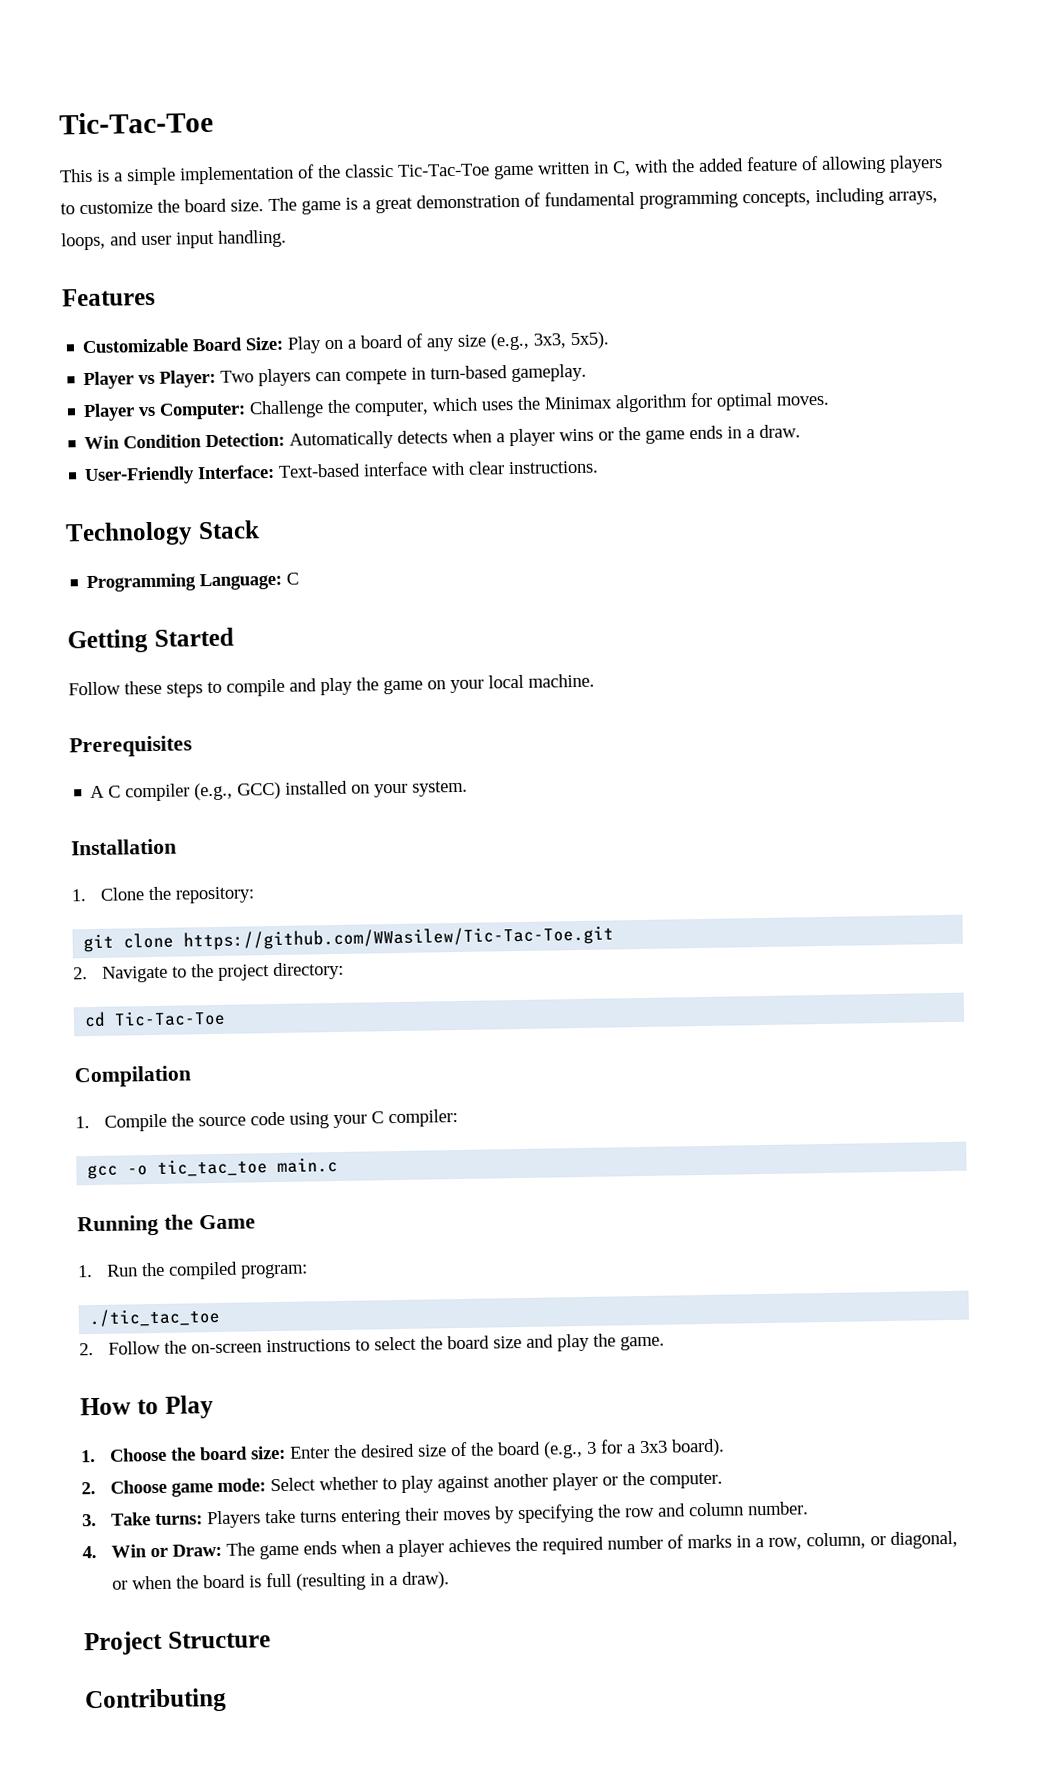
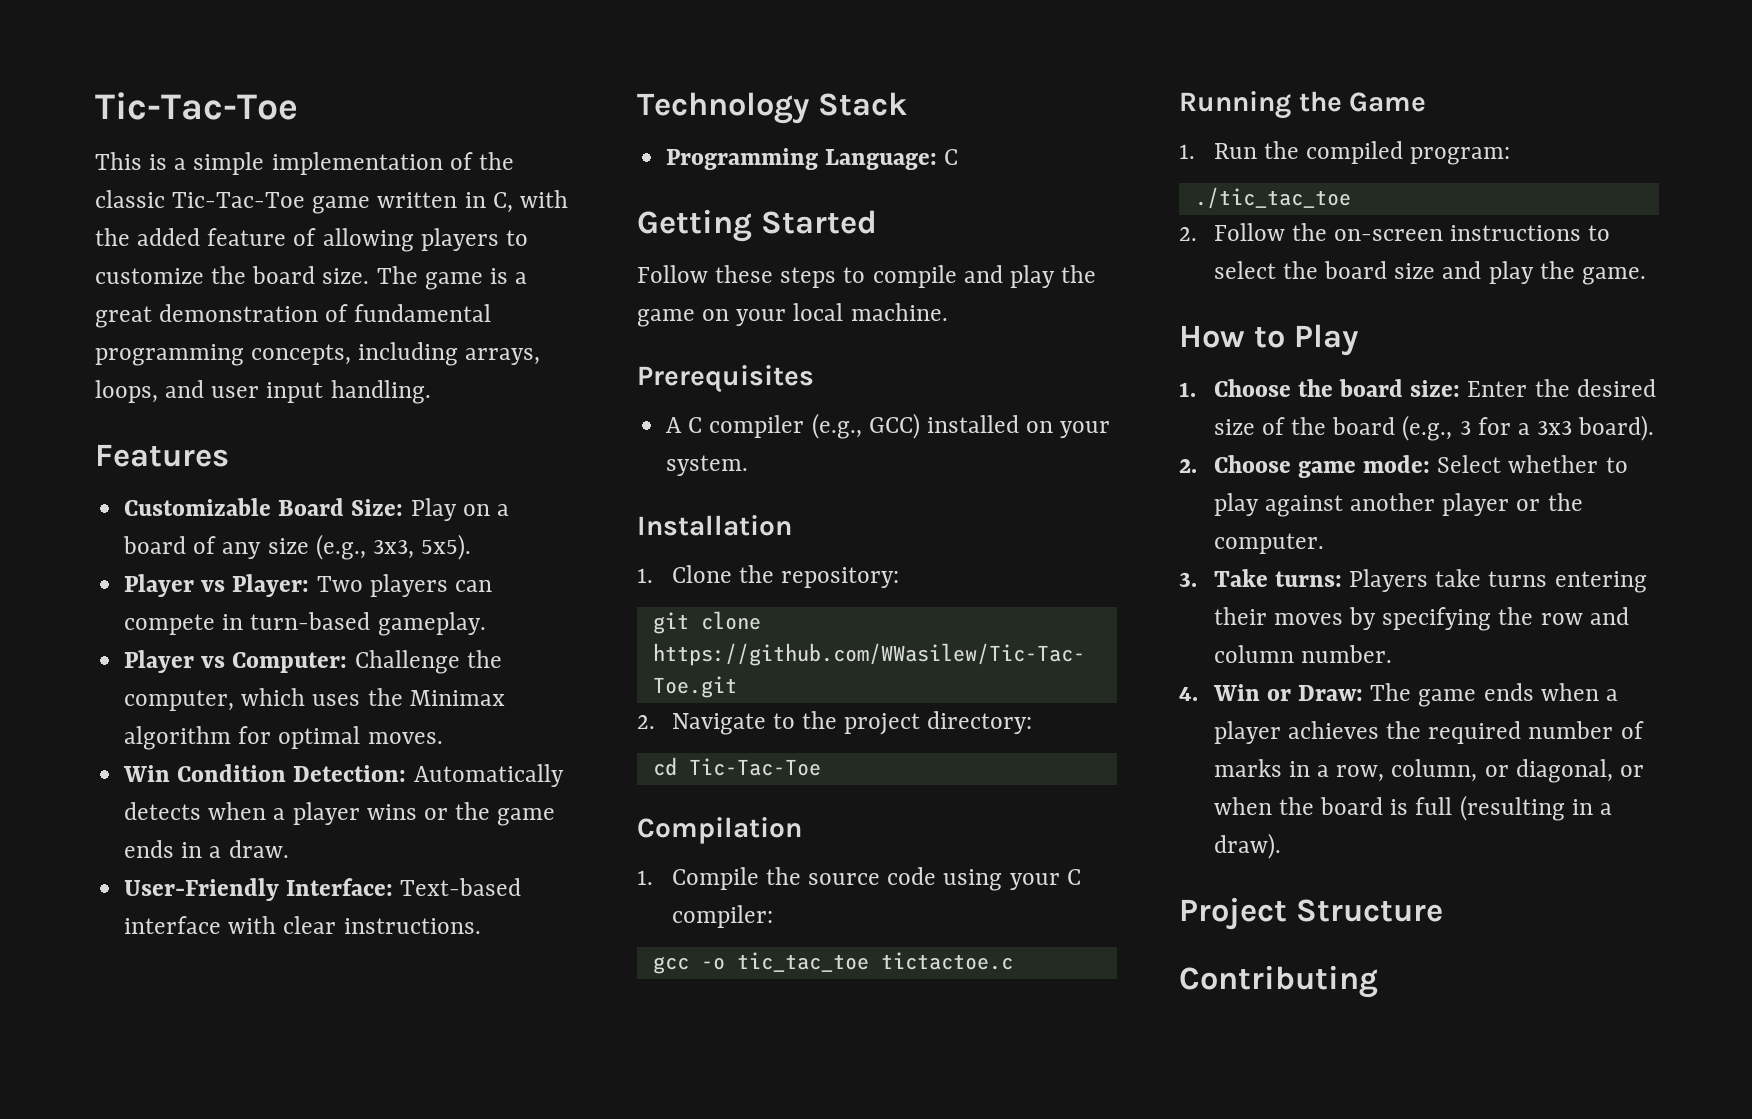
- gcc -o tic_tac_toe main.c
+ gcc -o tic_tac_toe tictactoe.c

